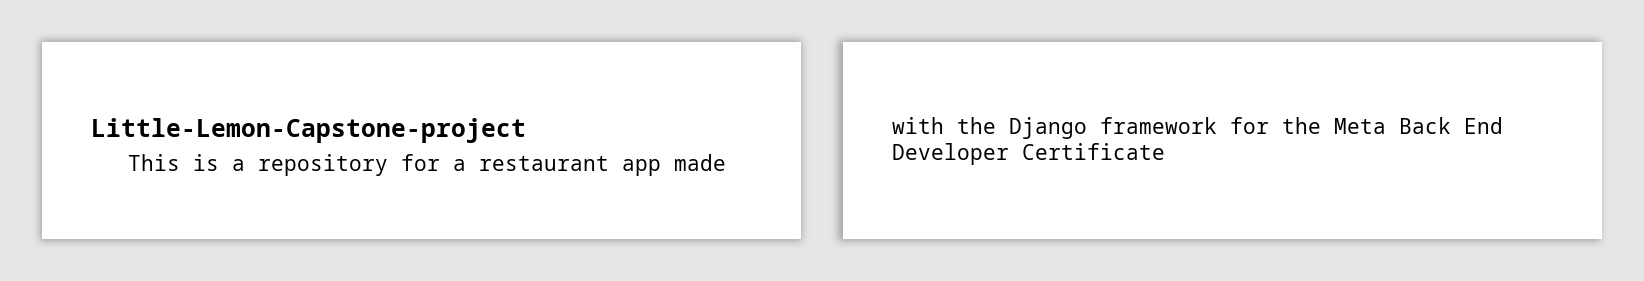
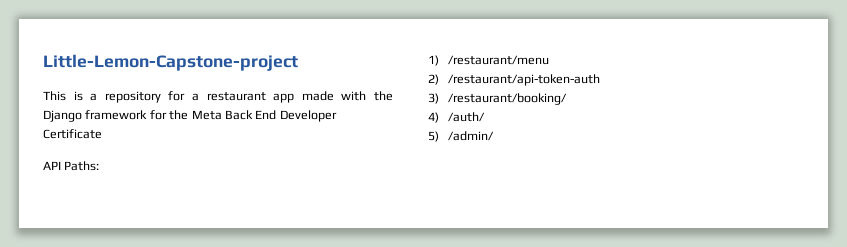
+ API Paths:
+ 1) /restaurant/menu
+ 2) /restaurant/api-token-auth
+ 3) /restaurant/booking/
+ 4) /auth/
+ 5) /admin/

